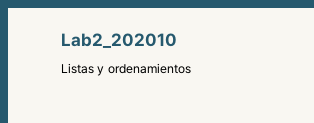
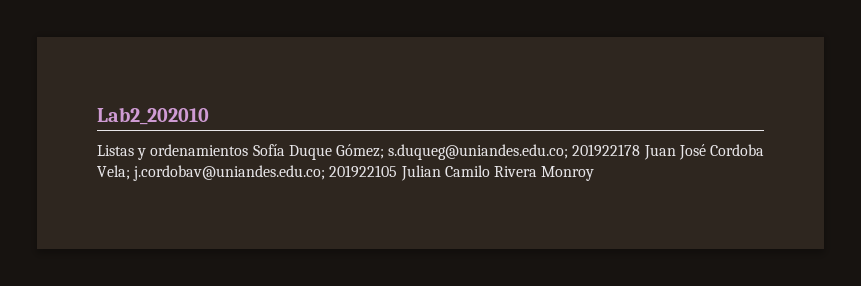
- Listas y ordenamientos
+ Listas y ordenamientos Sofía Duque Gómez; s.duqueg@uniandes.edu.co; 201922178 Juan José Cordoba Vela; j.cordobav@uniandes.edu.co; 201922105 Julian Camilo Rivera Monroy

